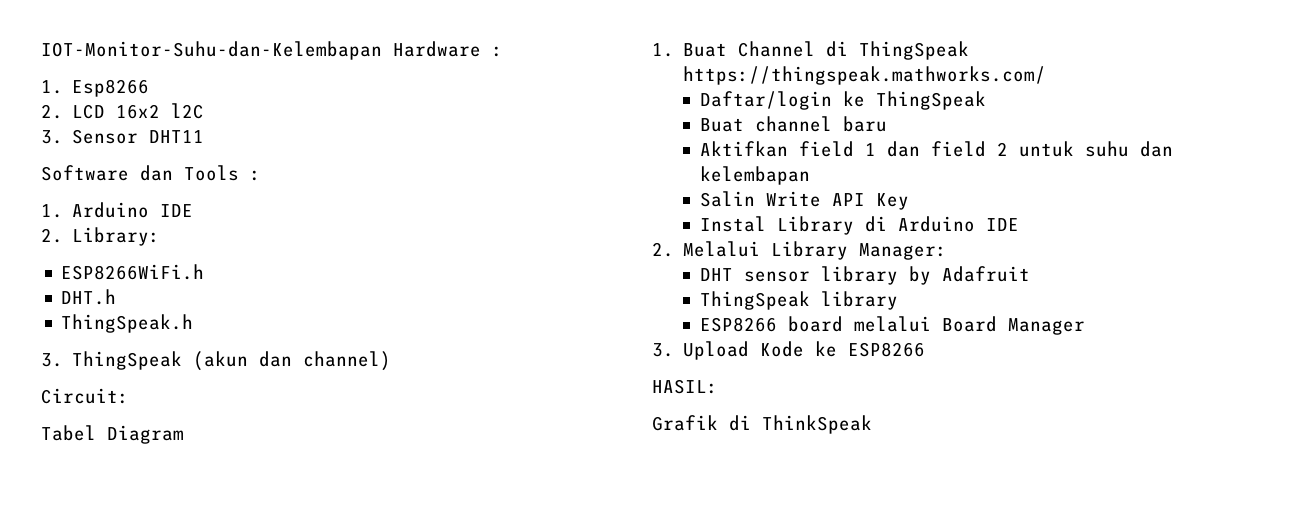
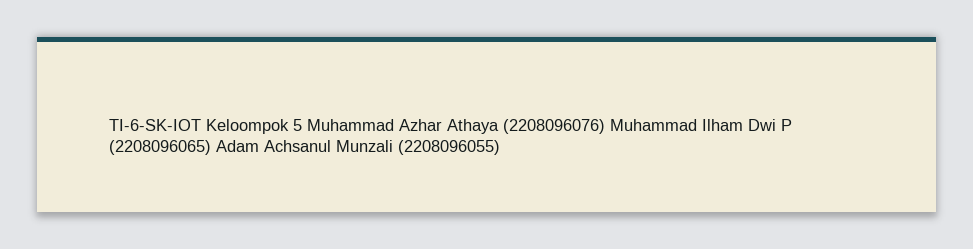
- IOT-Monitor-Suhu-dan-Kelembapan Hardware :
- 1. Esp8266
- 2. LCD 16x2 l2C
- 3. Sensor DHT11
- Software dan Tools :
- 1. Arduino IDE
- 2. Library:
- ESP8266WiFi.h
- DHT.h
- ThingSpeak.h
- 3. ThingSpeak (akun dan channel)
- Circuit:
- Tabel Diagram
- 1. Buat Channel di ThingSpeak https://thingspeak.mathworks.com/
- Daftar/login ke ThingSpeak
- Buat channel baru
- Aktifkan field 1 dan field 2 untuk suhu dan kelembapan
- Salin Write API Key
- Instal Library di Arduino IDE
- 2. Melalui Library Manager:
- DHT sensor library by Adafruit
- ThingSpeak library
- ESP8266 board melalui Board Manager
- 3. Upload Kode ke ESP8266
- HASIL:
- Grafik di ThinkSpeak
+ TI-6-SK-IOT Keloompok 5 Muhammad Azhar Athaya (2208096076) Muhammad Ilham Dwi P (2208096065) Adam Achsanul Munzali (2208096055)

